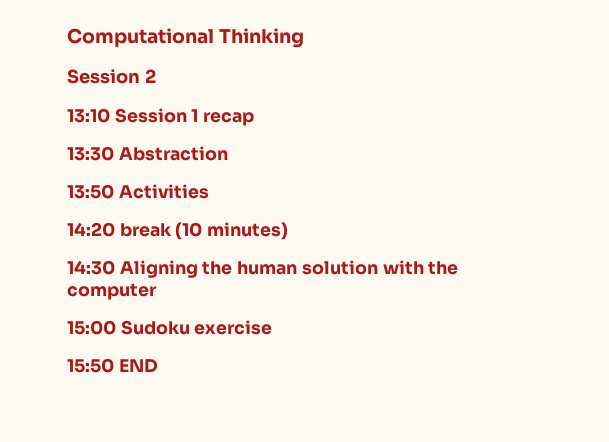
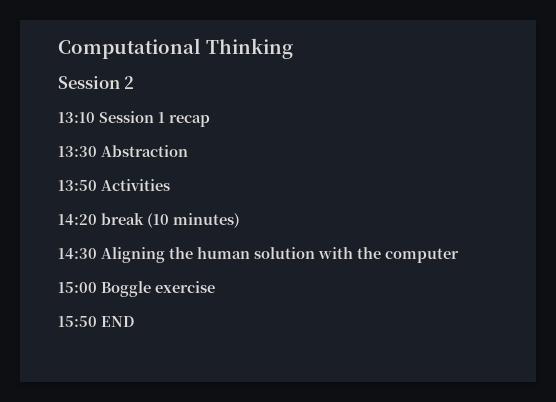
- 15:00 Sudoku exercise
+ 15:00 Boggle exercise

